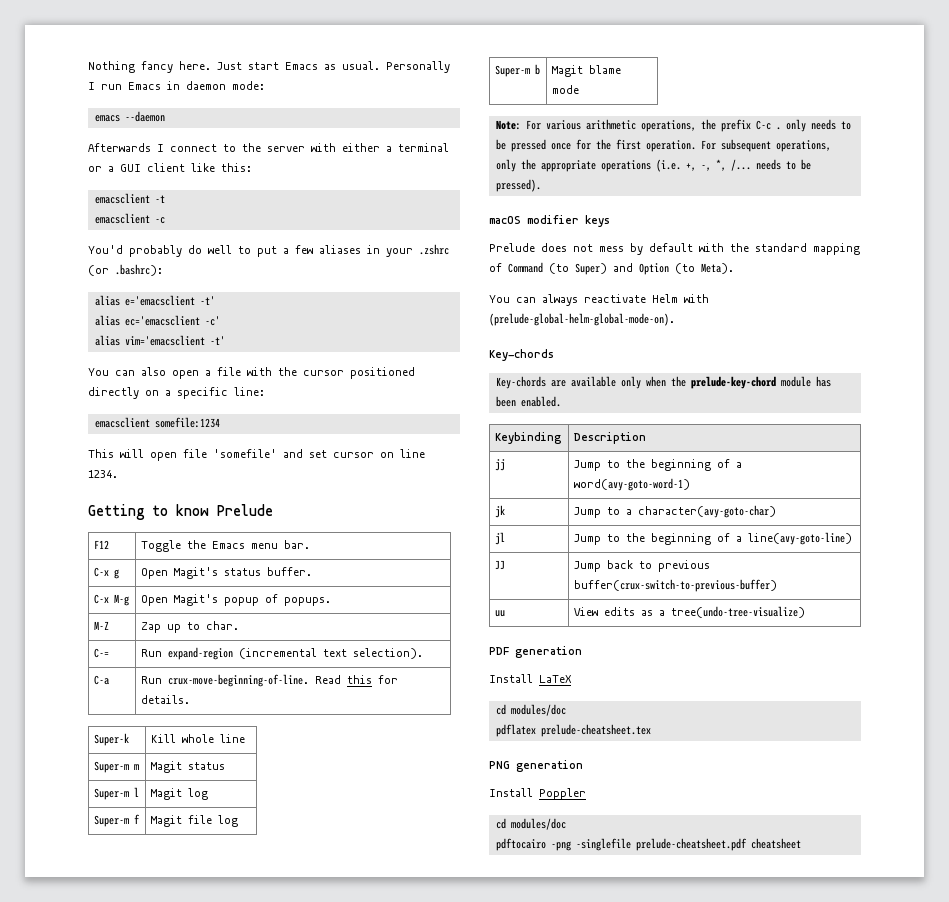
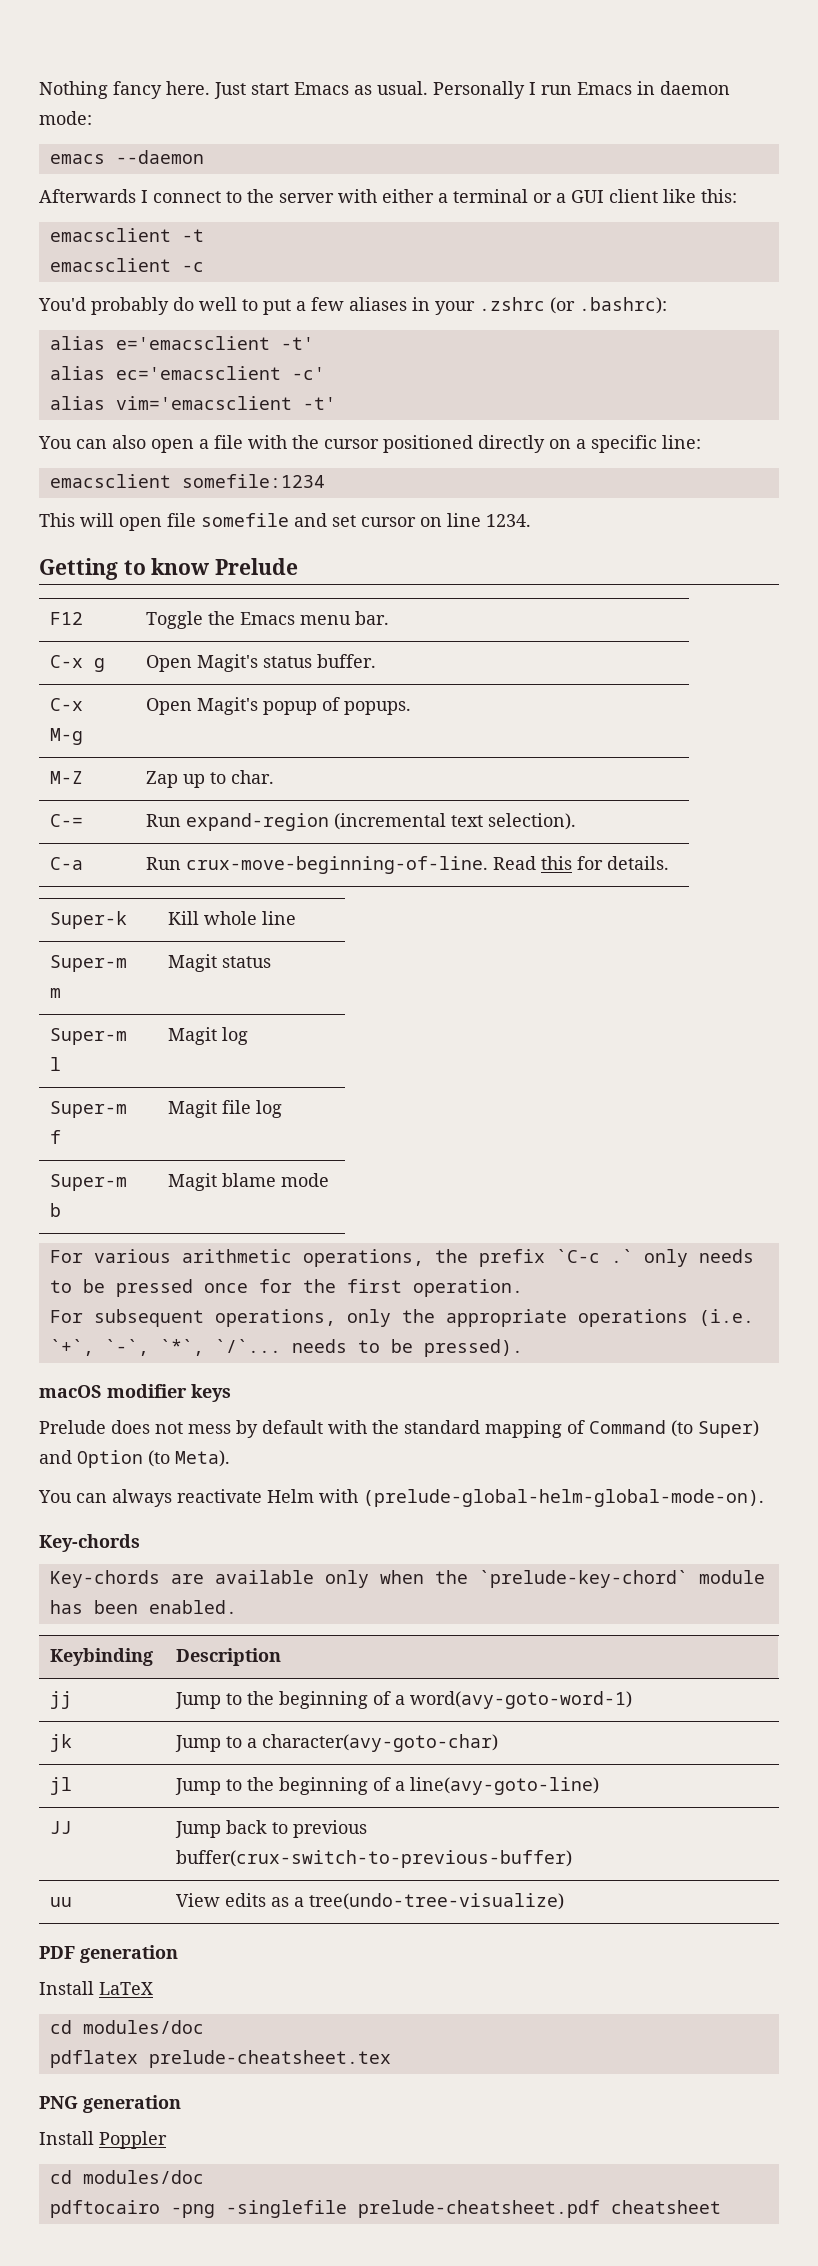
- This will open file 'somefile' and set cursor on line 1234.
+ This will open file somefile and set cursor on line 1234.
- Note: For various arithmetic operations, the prefix C-c . only needs to be pressed once for the first operation. For subsequent operations, only the appropriate operations (i.e. +, -, *, /... needs to be pressed).
+ For various arithmetic operations, the prefix `C-c .` only needs to be pressed once for the first operation.
+ For subsequent operations, only the appropriate operations (i.e. `+`, `-`, `*`, `/`... needs to be pressed).
- Key-chords are available only when the prelude-key-chord module has been enabled.
+ Key-chords are available only when the `prelude-key-chord` module has been enabled.

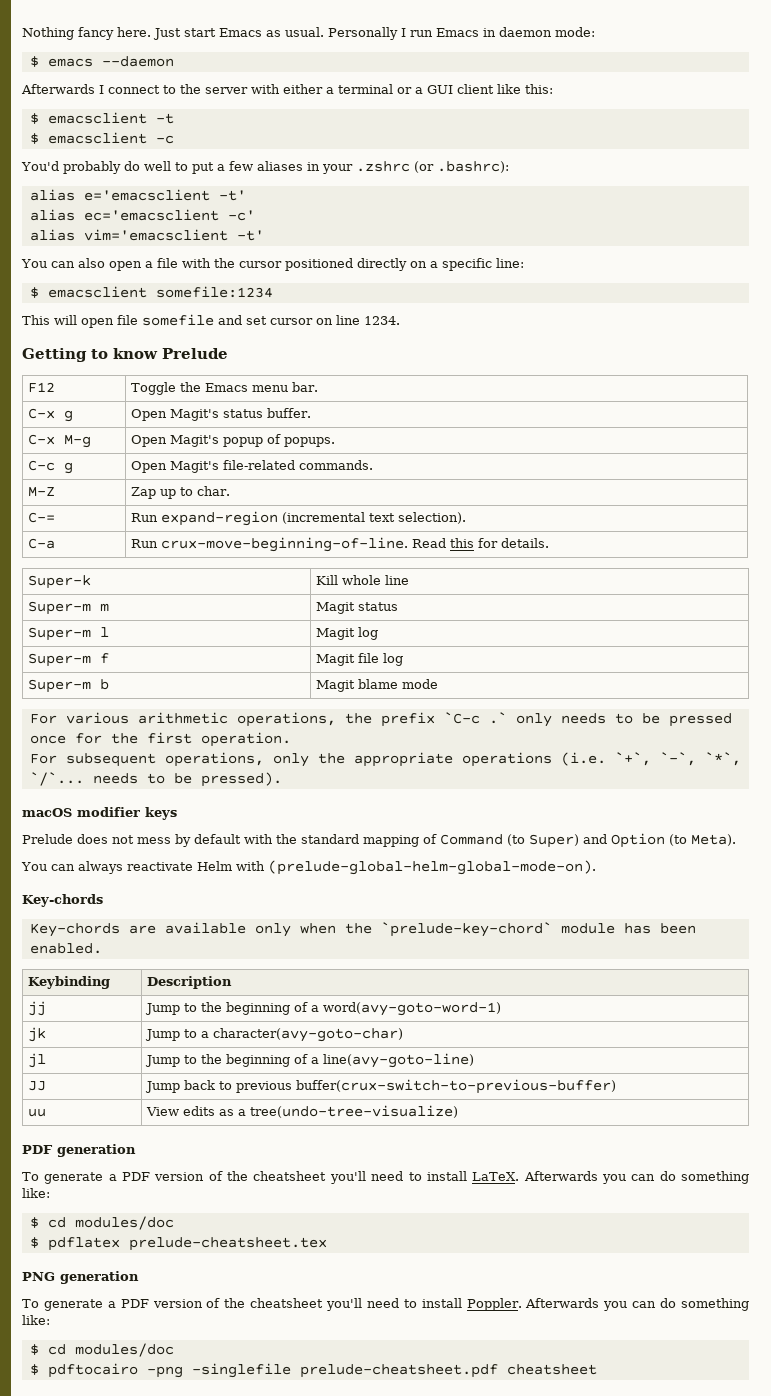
- emacs --daemon
+ $ emacs --daemon
- emacsclient -t
+ $ emacsclient -t
- emacsclient -c
+ $ emacsclient -c
- emacsclient somefile:1234
+ $ emacsclient somefile:1234
+ C-c g | Open Magit's file-related commands.
- Install LaTeX
- cd modules/doc
- pdflatex prelude-cheatsheet.tex
+ To generate a PDF version of the cheatsheet you'll need to install LaTeX. Afterwards you can do something like:
+ $ cd modules/doc
+ $ pdflatex prelude-cheatsheet.tex
- Install Poppler
- cd modules/doc
- pdftocairo -png -singlefile prelude-cheatsheet.pdf cheatsheet
+ To generate a PDF version of the cheatsheet you'll need to install Poppler. Afterwards you can do something like:
+ $ cd modules/doc
+ $ pdftocairo -png -singlefile prelude-cheatsheet.pdf cheatsheet

